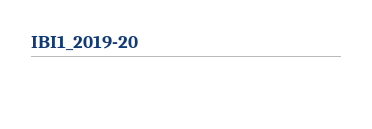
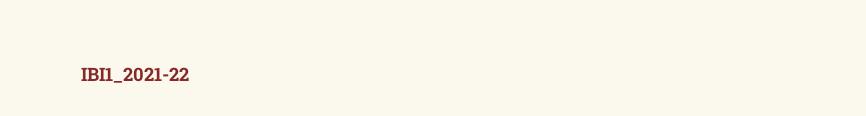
- IBI1_2019-20
+ IBI1_2021-22

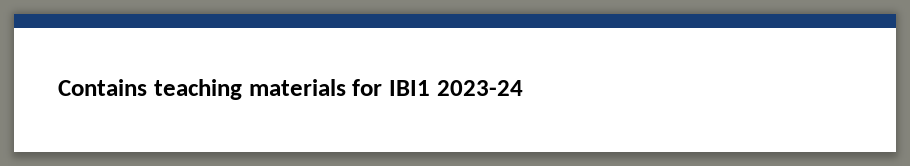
- IBI1_2021-22
+ Contains teaching materials for IBI1 2023-24

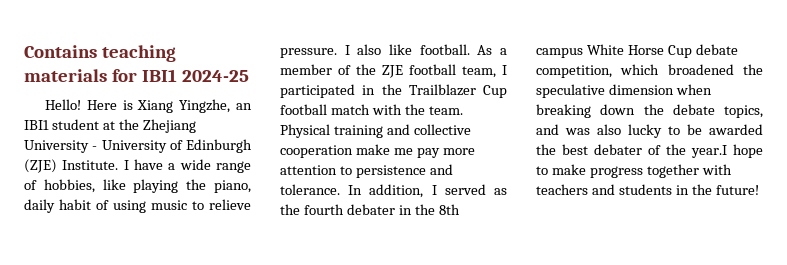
- Contains teaching materials for IBI1 2023-24
+ Contains teaching materials for IBI1 2024-25
+ Hello! Here is Xiang Yingzhe, an IBI1 student at the Zhejiang University - University of Edinburgh (ZJE) Institute. I have a wide range of hobbies, like playing the piano, daily habit of using music to relieve pressure. I also like football. As a member of the ZJE football team, I participated in the Trailblazer Cup football match with the team. Physical training and collective cooperation make me pay more attention to persistence and tolerance. In addition, I served as the fourth debater in the 8th campus White Horse Cup debate competition, which broadened the speculative dimension when breaking down the debate topics, and was also lucky to be awarded the best debater of the year.I hope to make progress together with teachers and students in the future!

